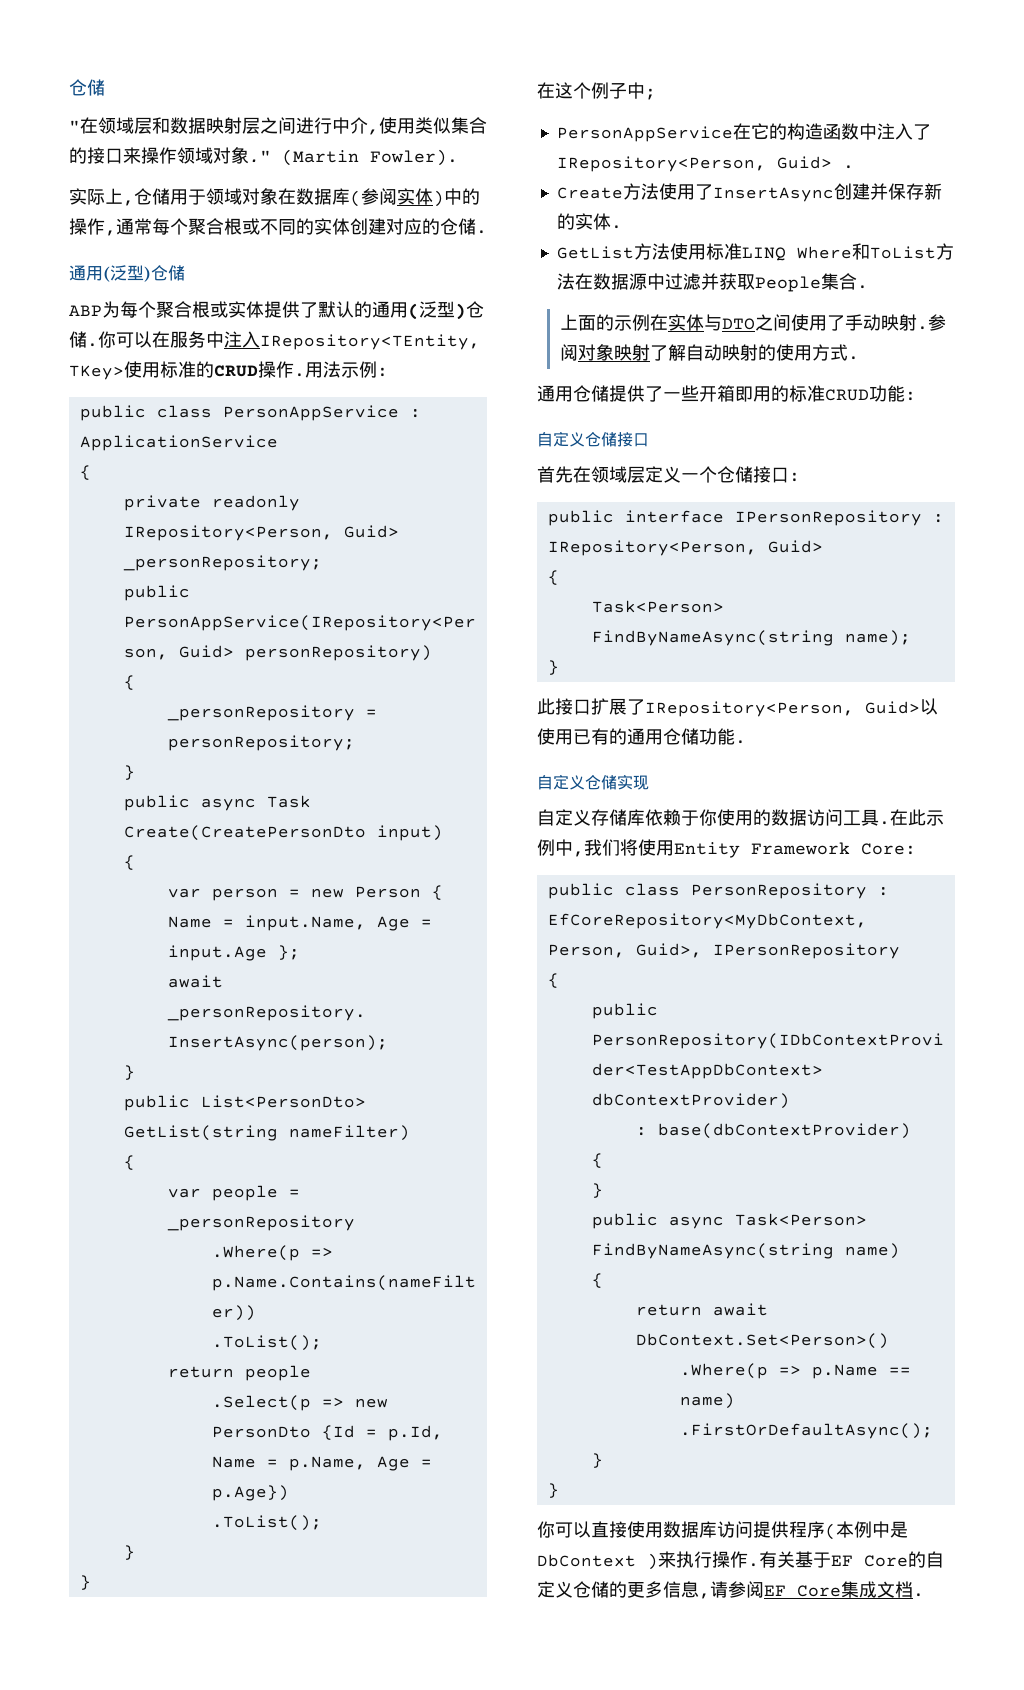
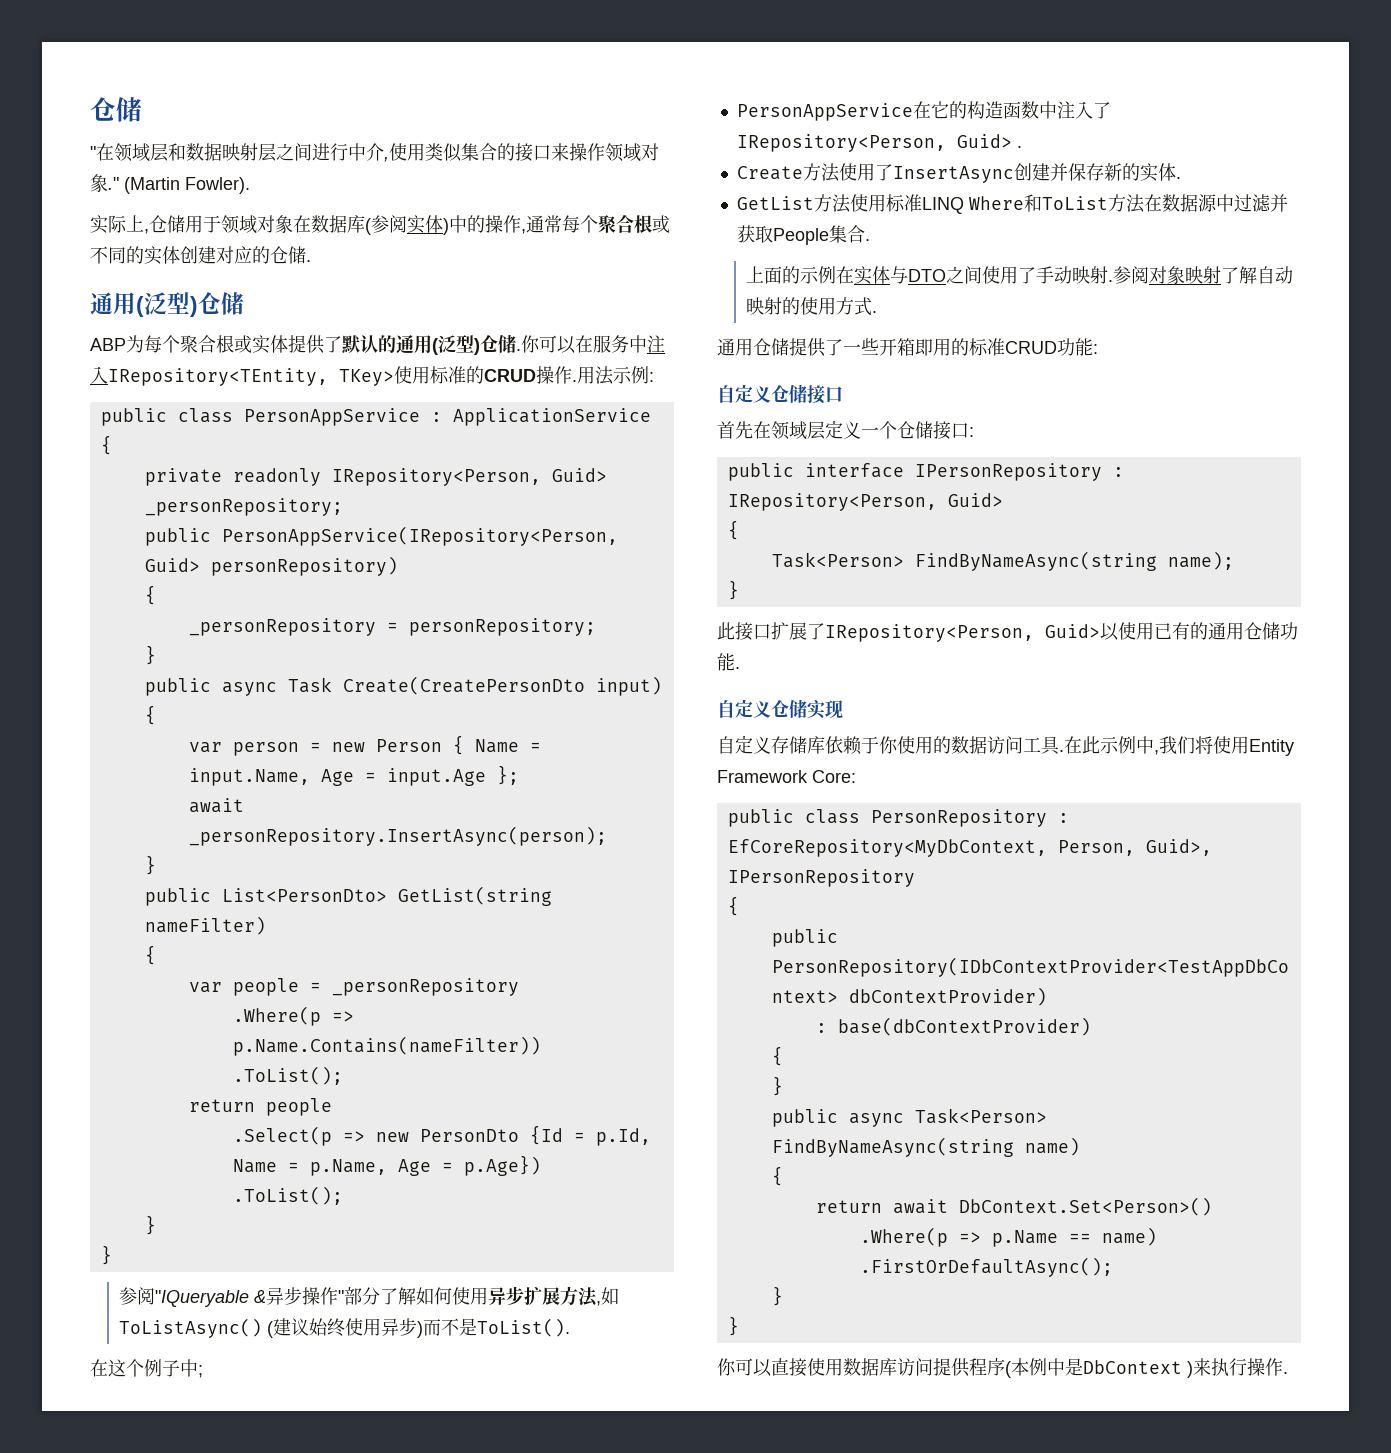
+ 参阅"IQueryable &异步操作"部分了解如何使用异步扩展方法,如ToListAsync() (建议始终使用异步)而不是ToList().
- 有关基于EF Core的自定义仓储的更多信息,请参阅EF Core集成文档.

